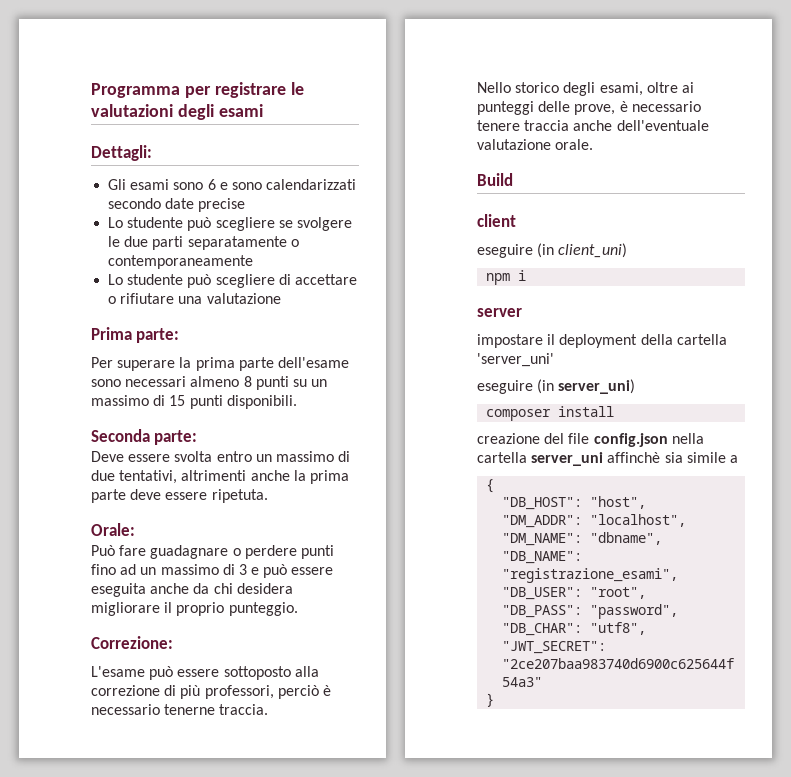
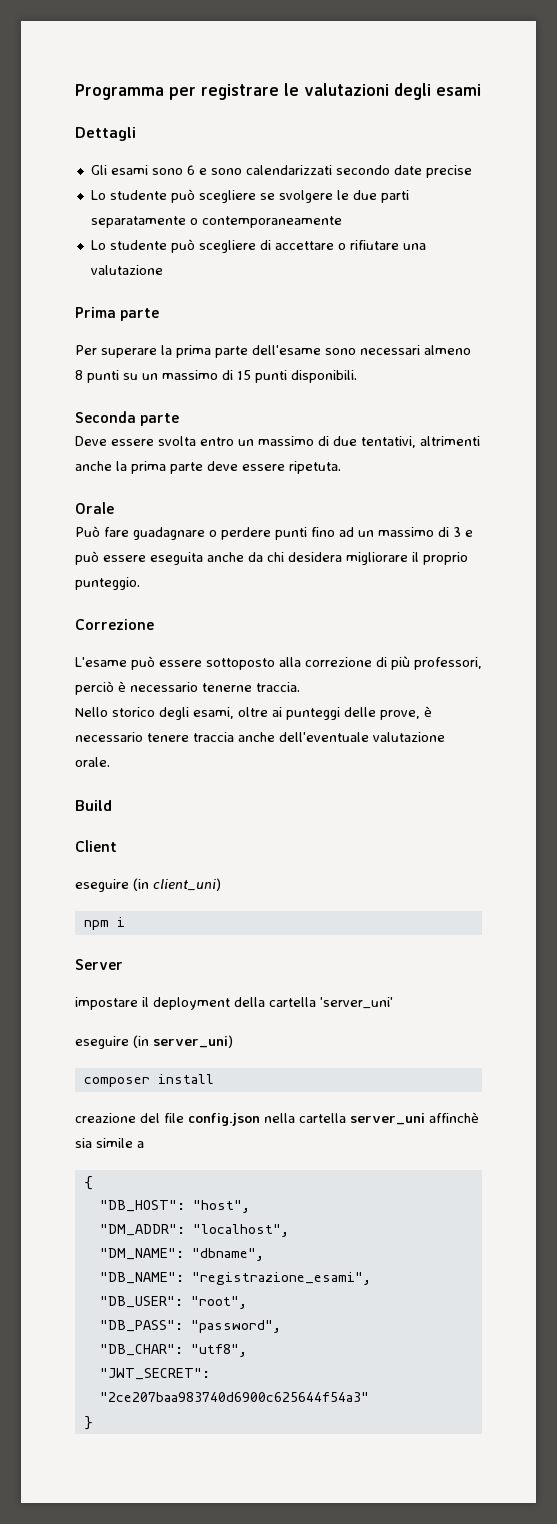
- Dettagli:
+ Dettagli
- Prima parte:
+ Prima parte
- Seconda parte:
+ Seconda parte
- Orale:
+ Orale
- Correzione:
+ Correzione
- client
+ Client
- server
+ Server

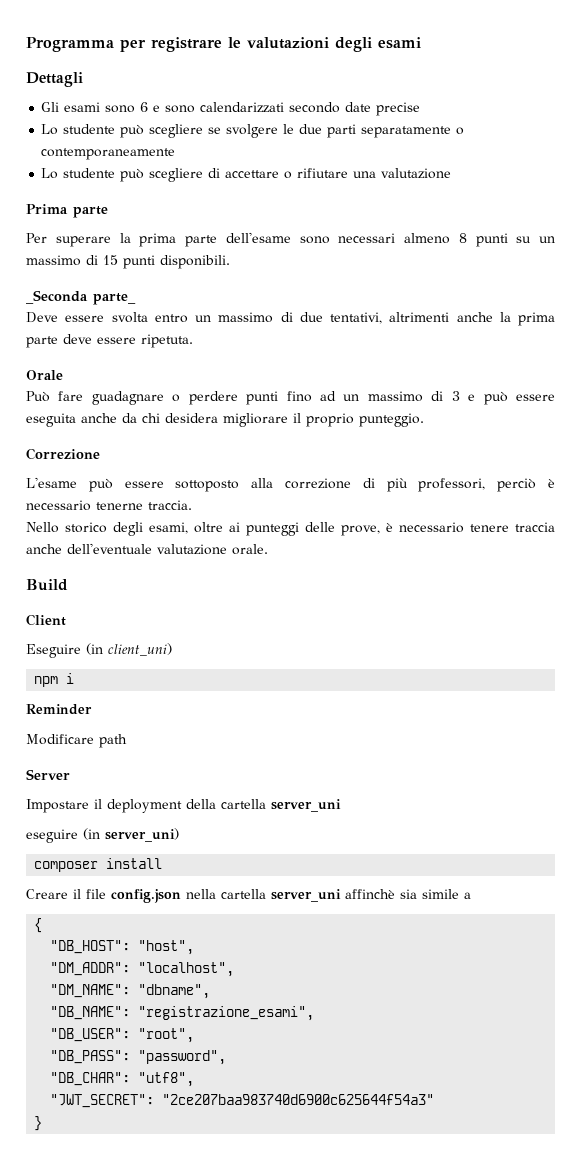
- Seconda parte
+ _Seconda parte_
- eseguire (in client_uni)
+ Eseguire (in client_uni)
+ Reminder
+ Modificare path
- impostare il deployment della cartella 'server_uni'
+ Impostare il deployment della cartella server_uni
- creazione del file config.json nella cartella server_uni affinchè sia simile a
+ Creare il file config.json nella cartella server_uni affinchè sia simile a

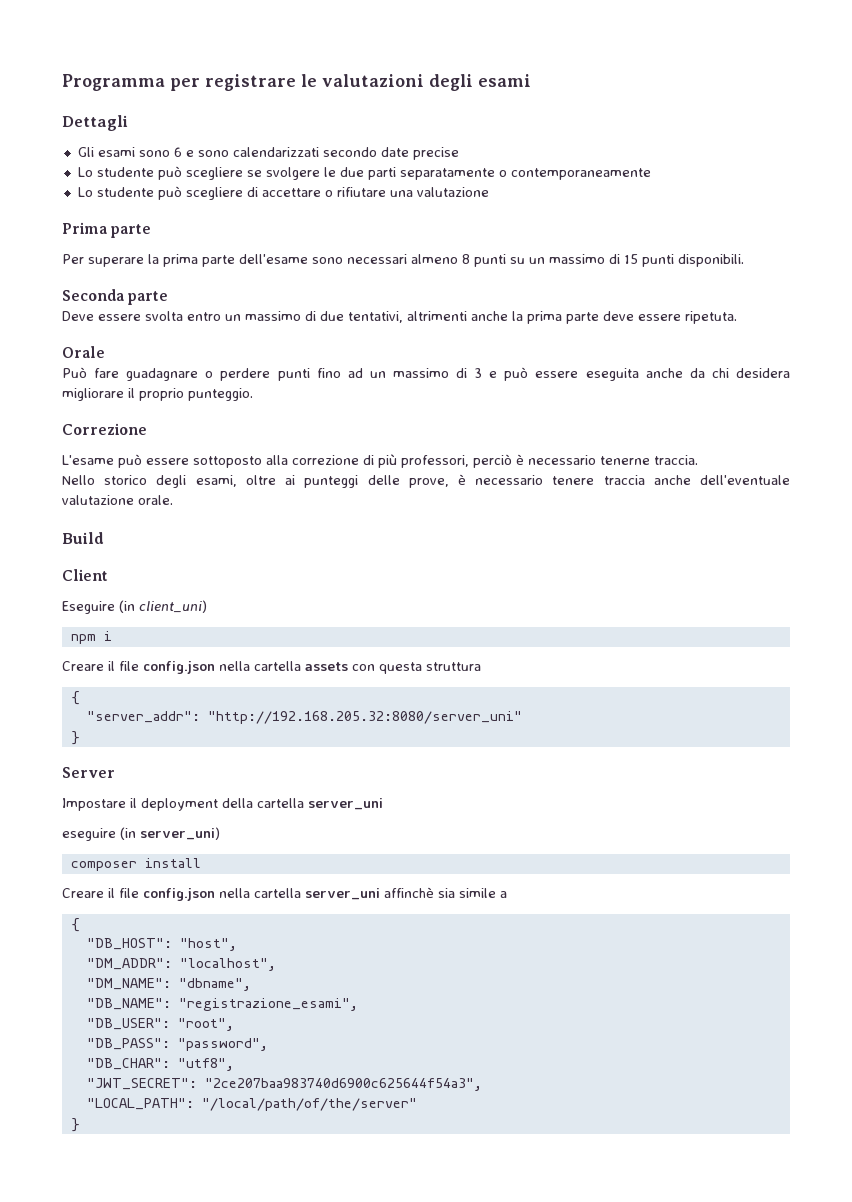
- _Seconda parte_
+ Seconda parte
- Reminder
- Modificare path
+ Creare il file config.json nella cartella assets con questa struttura
+ {
+ "server_addr": "http://192.168.205.32:8080/server_uni"
+ }
- "JWT_SECRET": "2ce207baa983740d6900c625644f54a3"
+ "JWT_SECRET": "2ce207baa983740d6900c625644f54a3",
+ "LOCAL_PATH": "/local/path/of/the/server"

